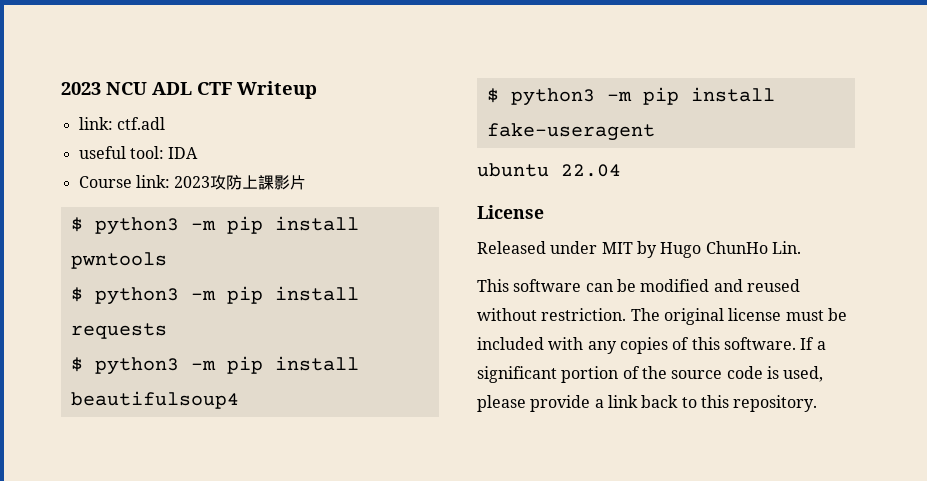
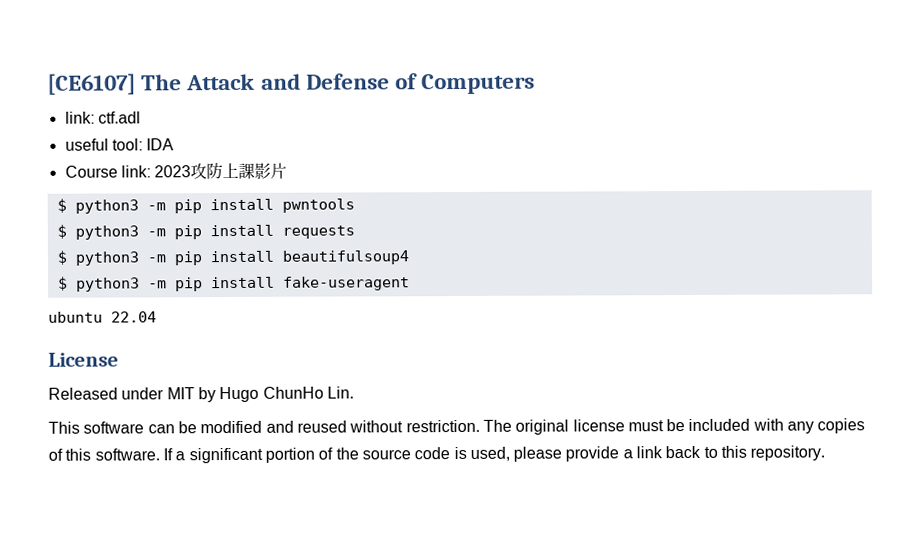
- 2023 NCU ADL CTF Writeup
+ [CE6107] The Attack and Defense of Computers

